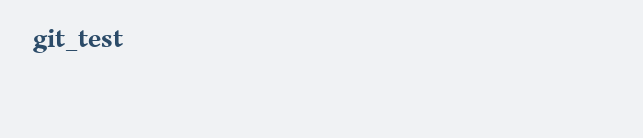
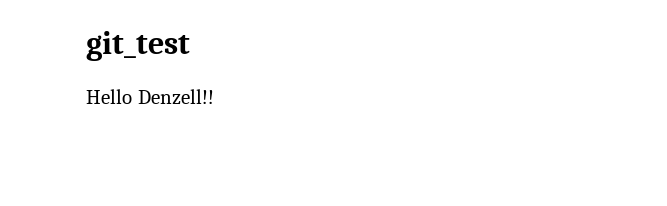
+ Hello Denzell!!

